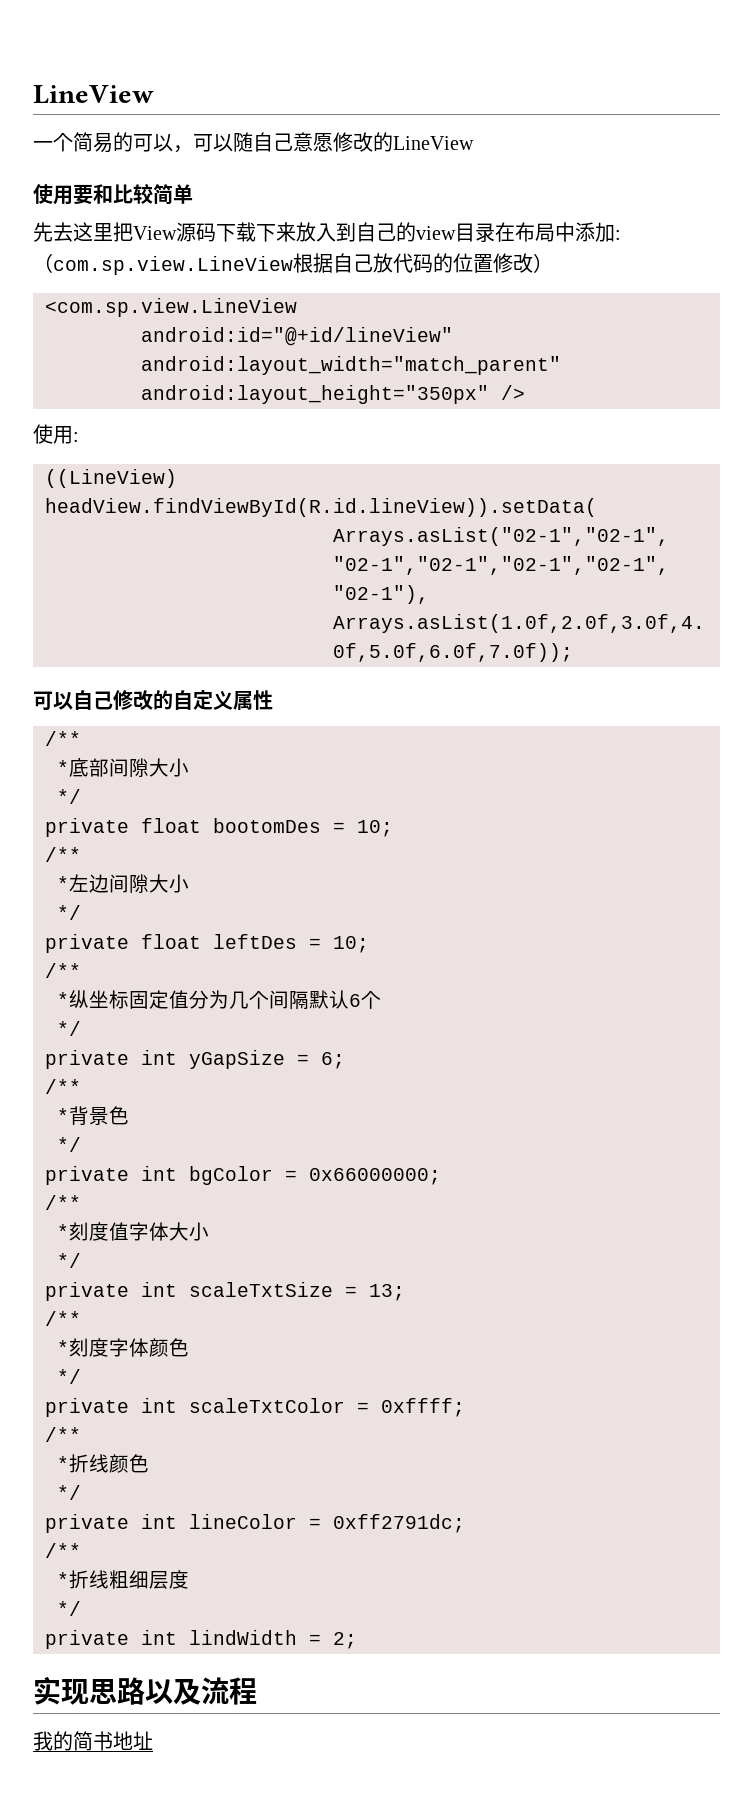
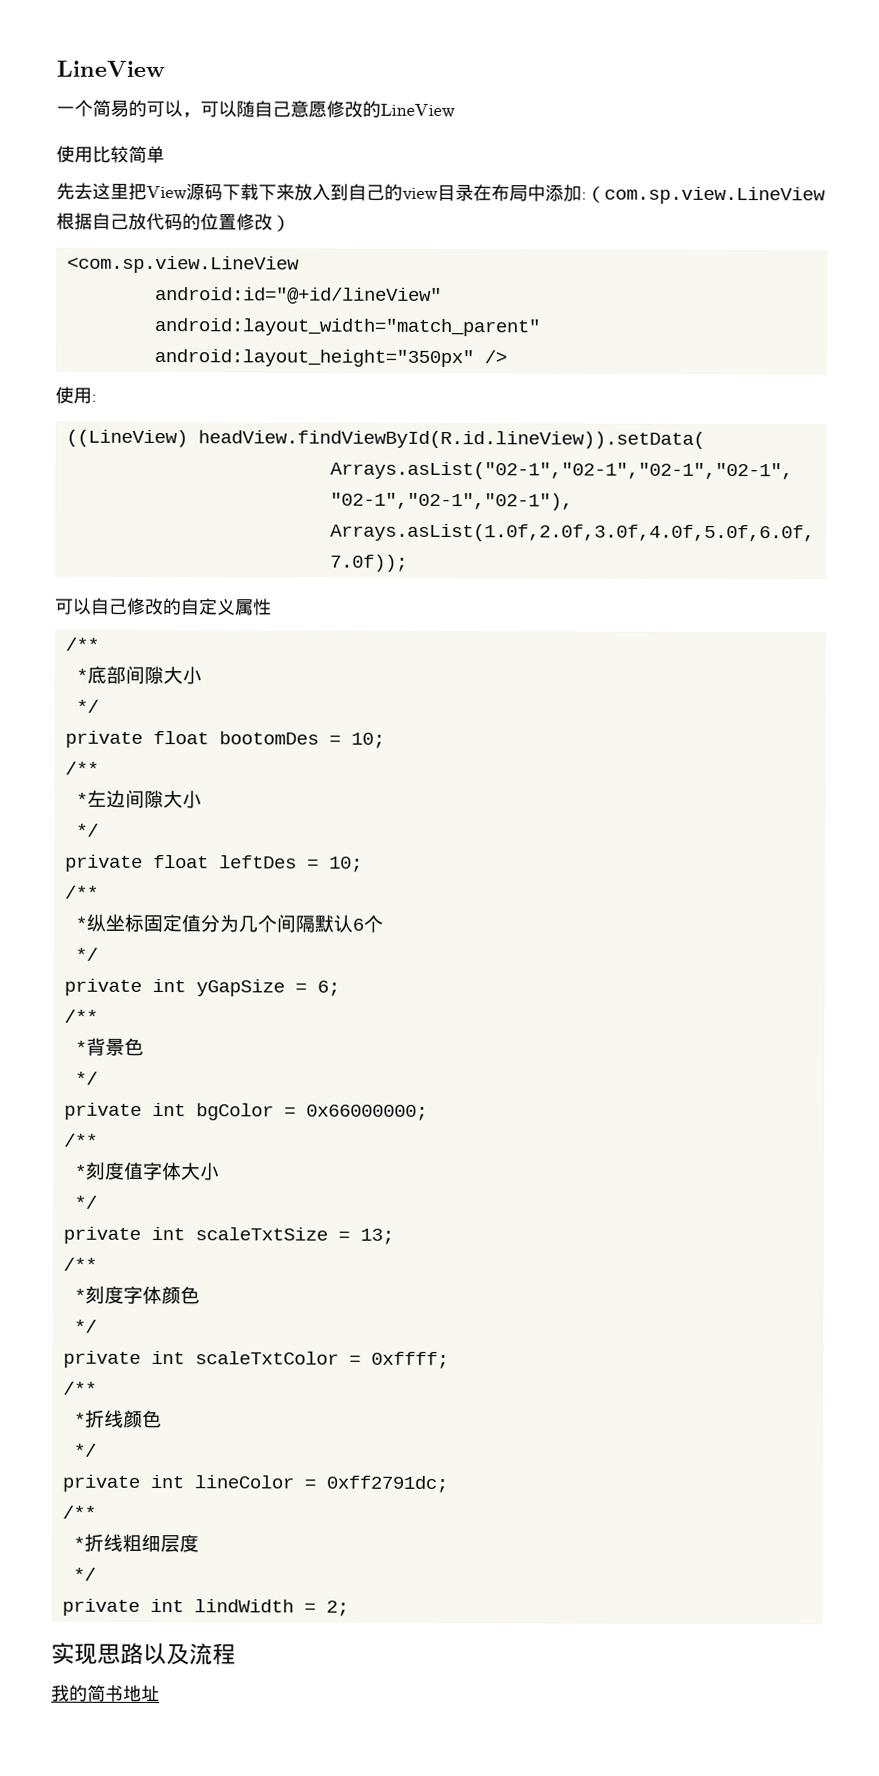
- 使用要和比较简单
+ 使用比较简单

